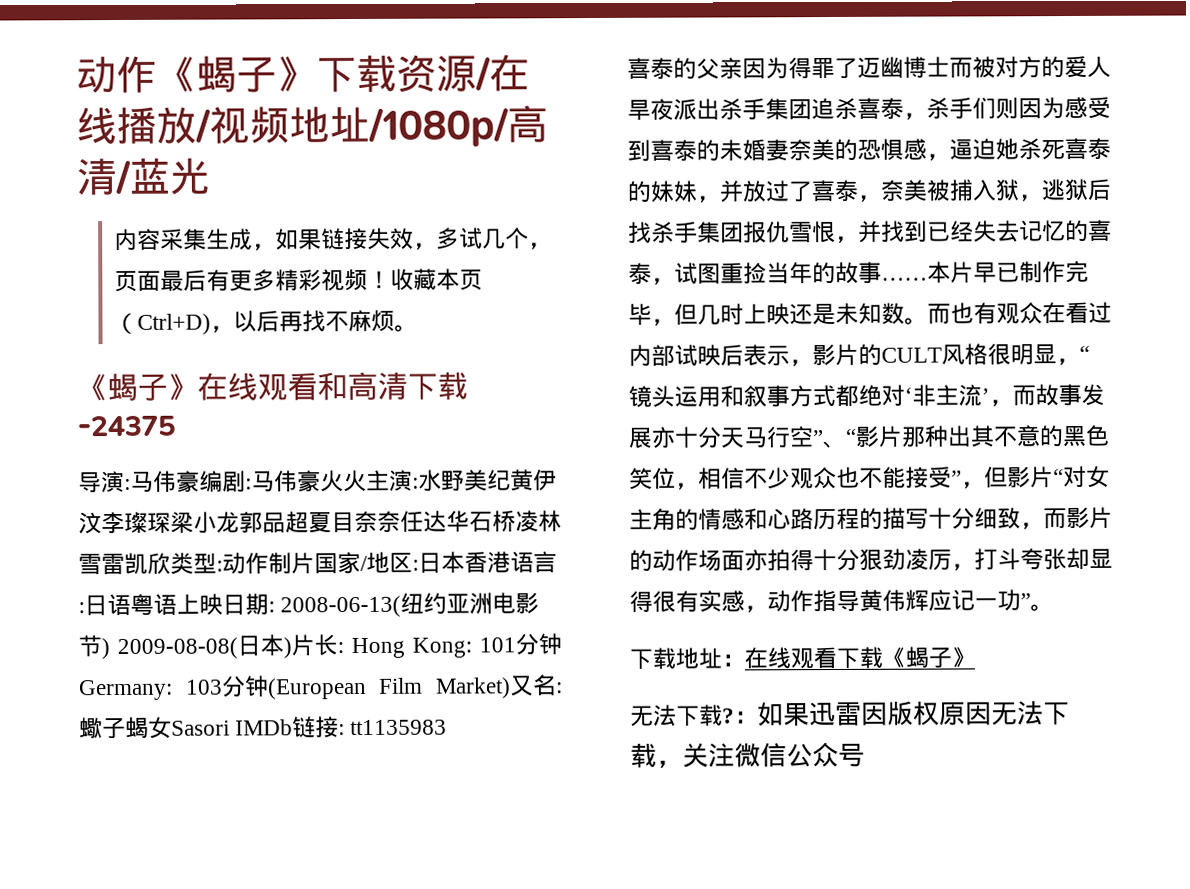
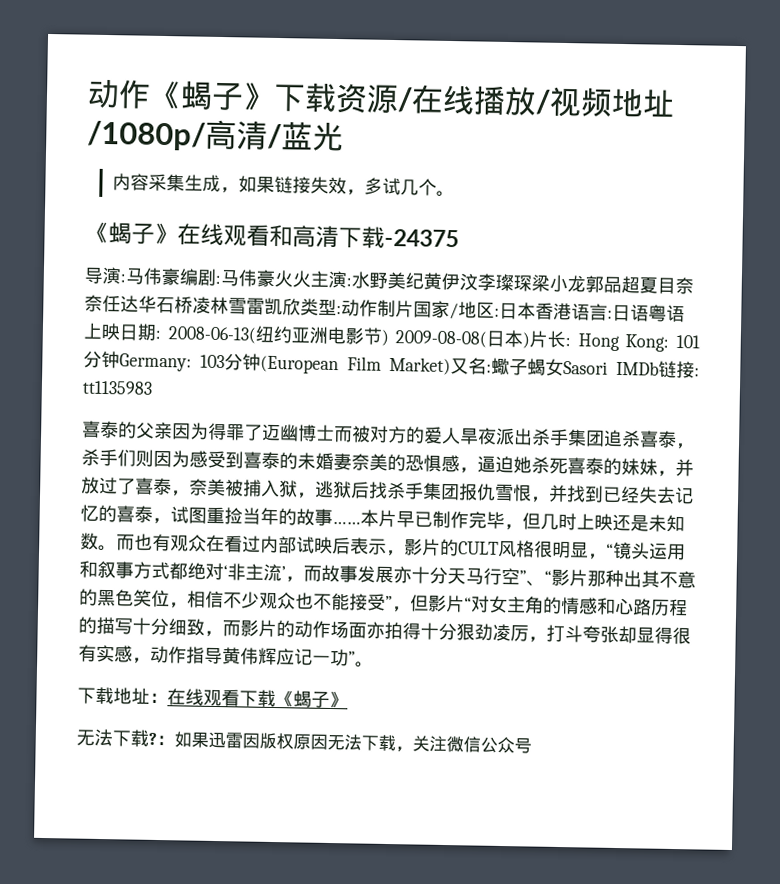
- 内容采集生成，如果链接失效，多试几个，页面最后有更多精彩视频！收藏本页（Ctrl+D)，以后再找不麻烦。
+ 内容采集生成，如果链接失效，多试几个。

